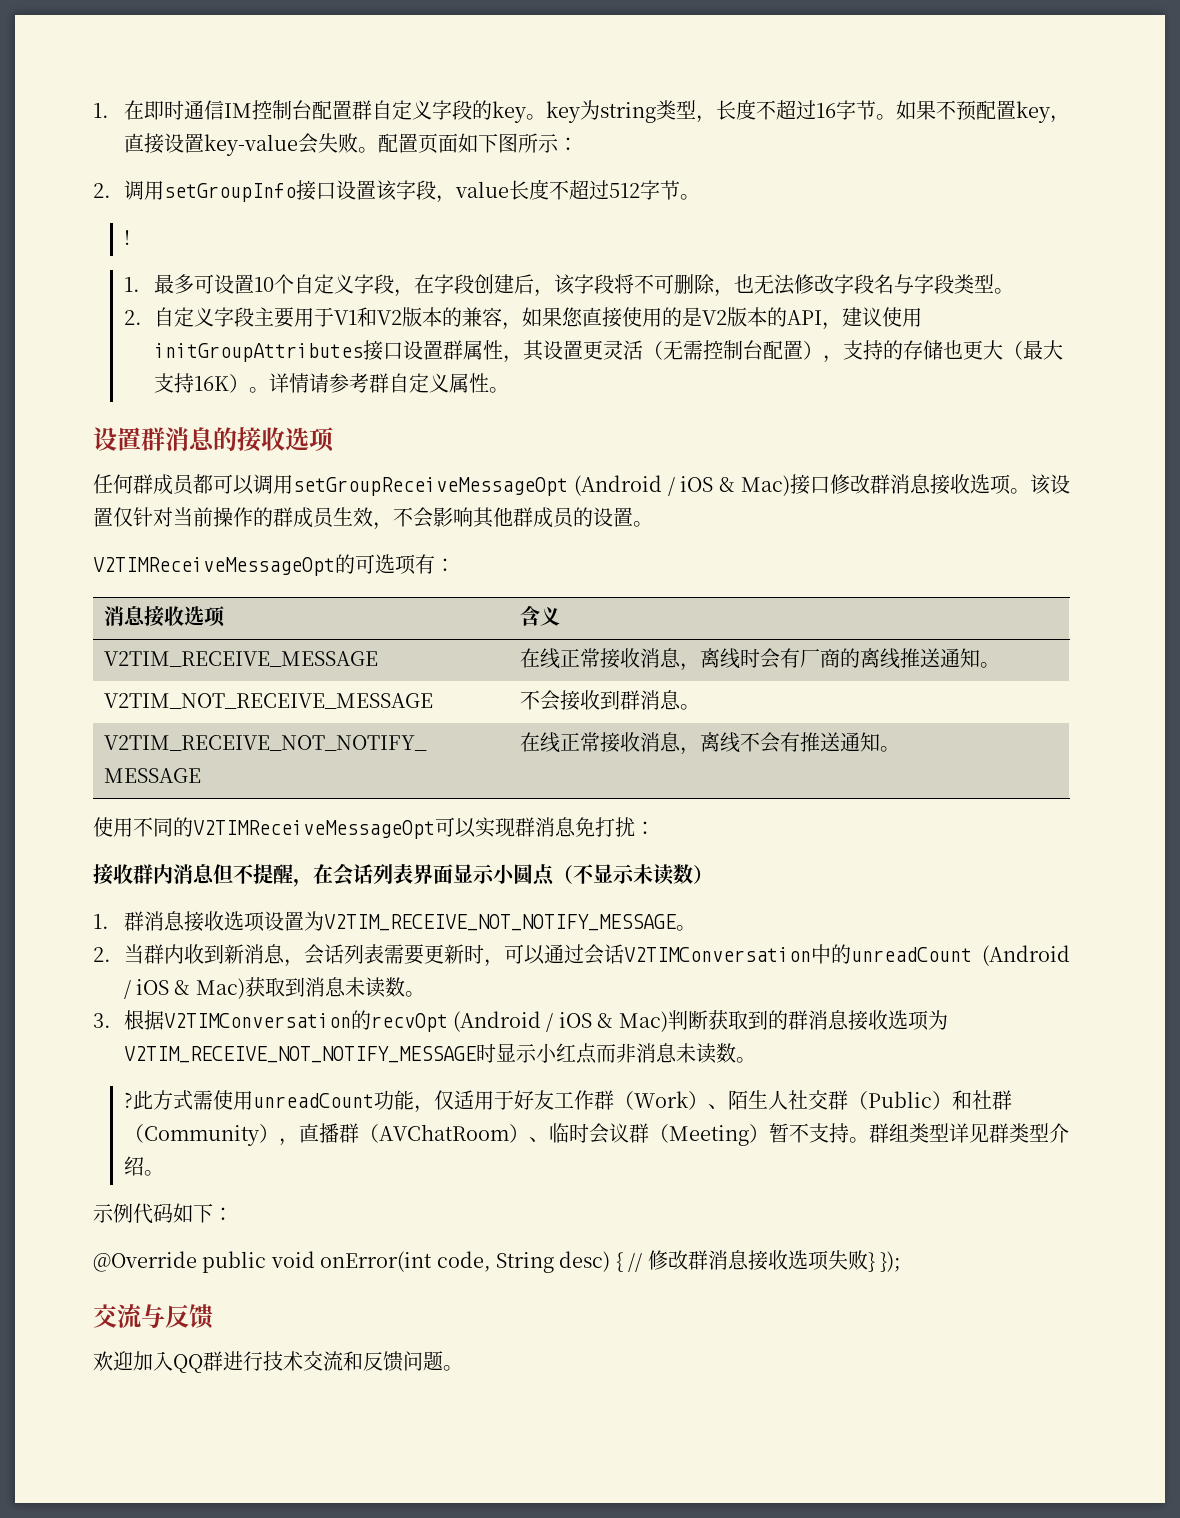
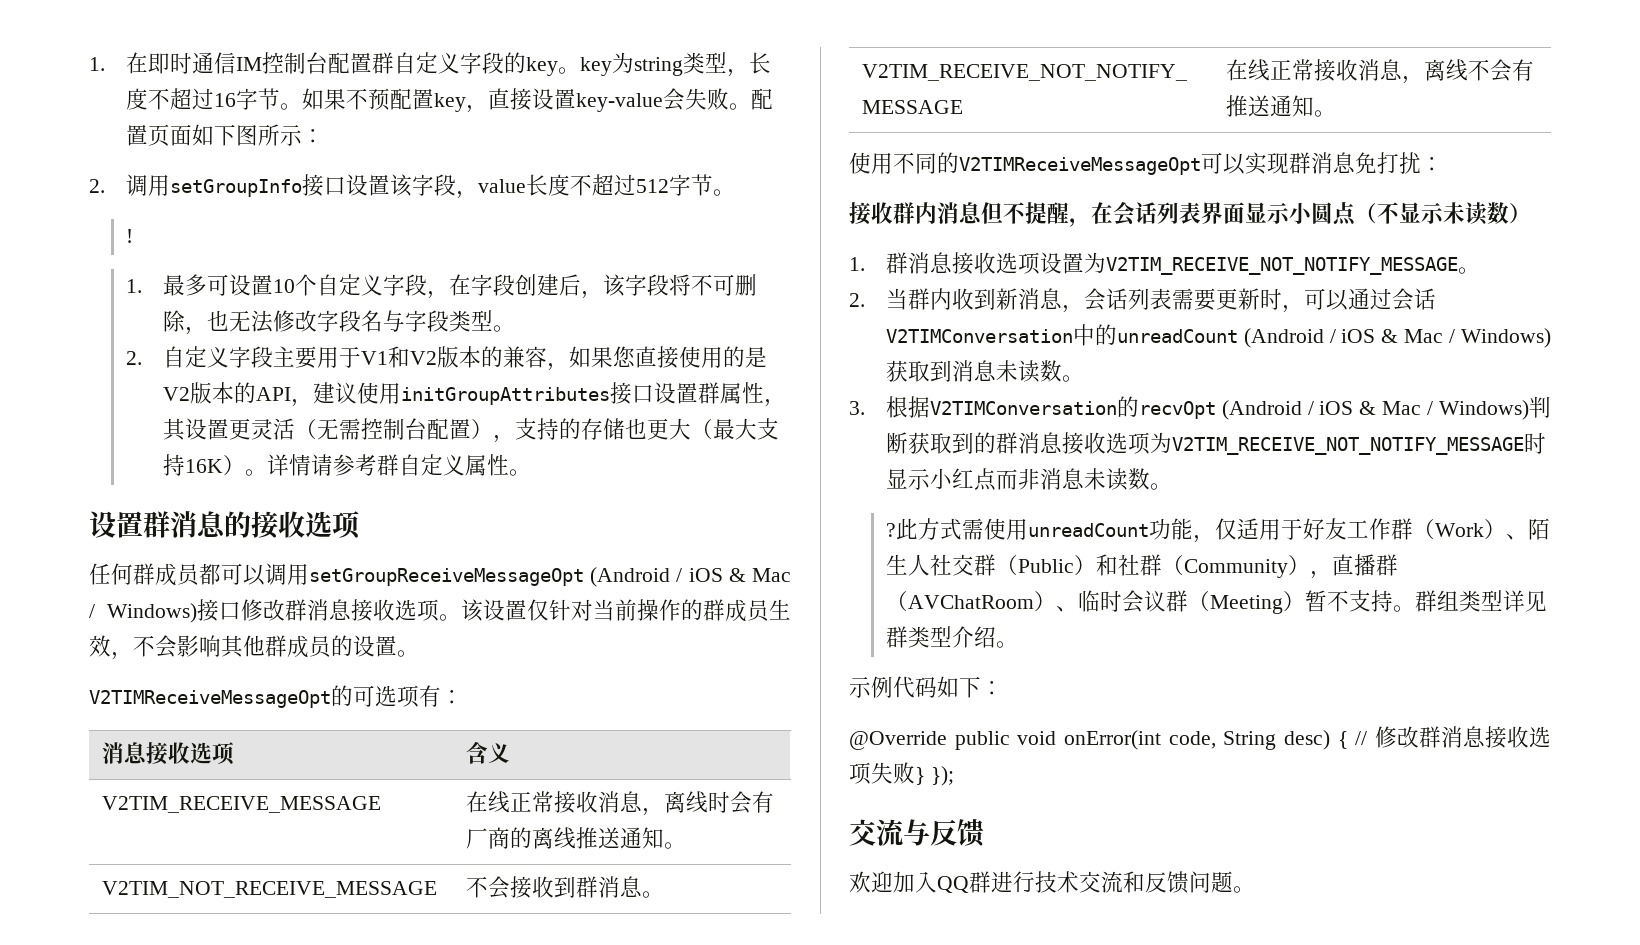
- 任何群成员都可以调用setGroupReceiveMessageOpt (Android / iOS & Mac)接口修改群消息接收选项。
+ 任何群成员都可以调用setGroupReceiveMessageOpt (Android / iOS & Mac / Windows)接口修改群消息接收选项。
- 2.当群内收到新消息，会话列表需要更新时，可以通过会话V2TIMConversation中的unreadCount (Android / iOS & Mac)获取到消息未读数。
+ 2.当群内收到新消息，会话列表需要更新时，可以通过会话V2TIMConversation中的unreadCount (Android / iOS & Mac / Windows)获取到消息未读数。
- 3.根据V2TIMConversation的recvOpt (Android / iOS & Mac)判断获取到的群消息接收选项为V2TIM_RECEIVE_NOT_NOTIFY_MESSAGE时显示小红点而非消息未读数。
+ 3.根据V2TIMConversation的recvOpt (Android / iOS & Mac / Windows)判断获取到的群消息接收选项为V2TIM_RECEIVE_NOT_NOTIFY_MESSAGE时显示小红点而非消息未读数。

